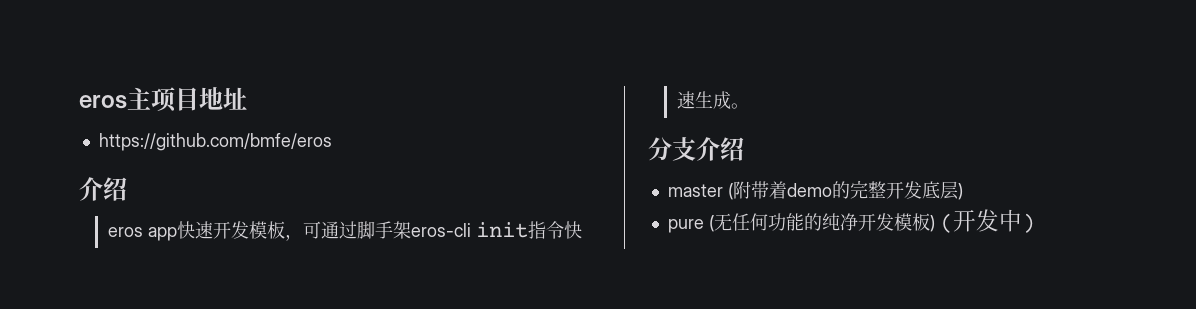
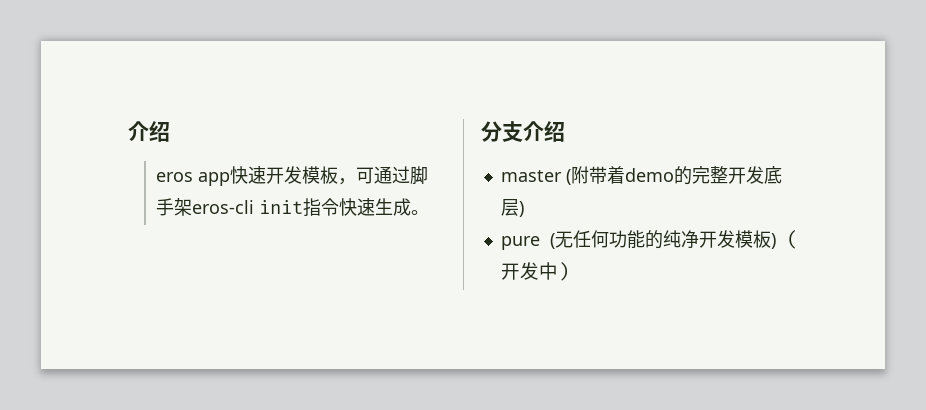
- eros主项目地址
- https://github.com/bmfe/eros

